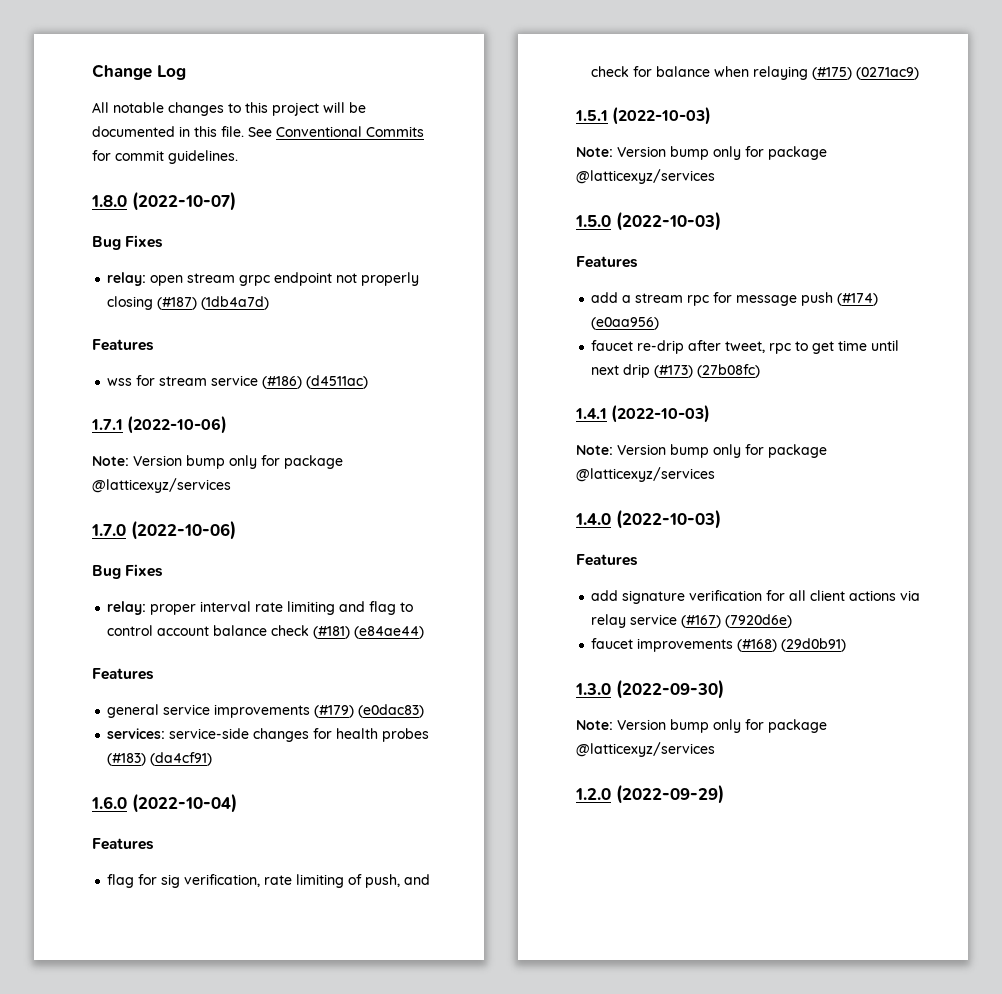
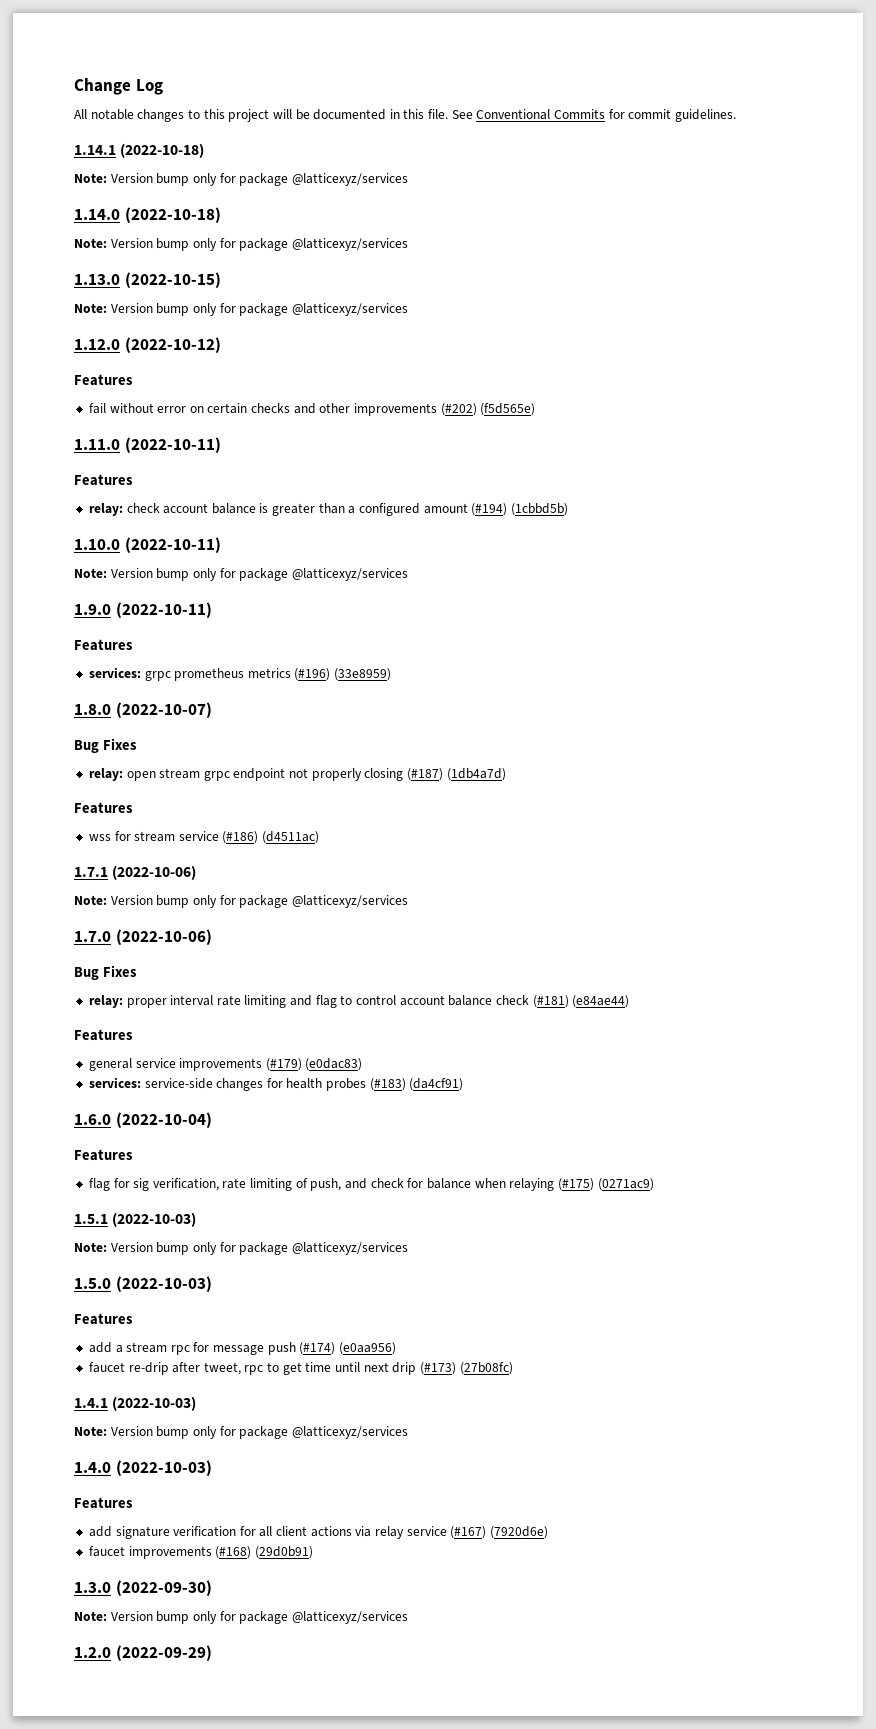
+ 1.14.1 (2022-10-18)
+ Note: Version bump only for package @latticexyz/services
+ 1.14.0 (2022-10-18)
+ Note: Version bump only for package @latticexyz/services
+ 1.13.0 (2022-10-15)
+ Note: Version bump only for package @latticexyz/services
+ 1.12.0 (2022-10-12)
+ Features
+ fail without error on certain checks and other improvements (#202) (f5d565e)
+ 1.11.0 (2022-10-11)
+ Features
+ relay: check account balance is greater than a configured amount (#194) (1cbbd5b)
+ 1.10.0 (2022-10-11)
+ Note: Version bump only for package @latticexyz/services
+ 1.9.0 (2022-10-11)
+ Features
+ services: grpc prometheus metrics (#196) (33e8959)

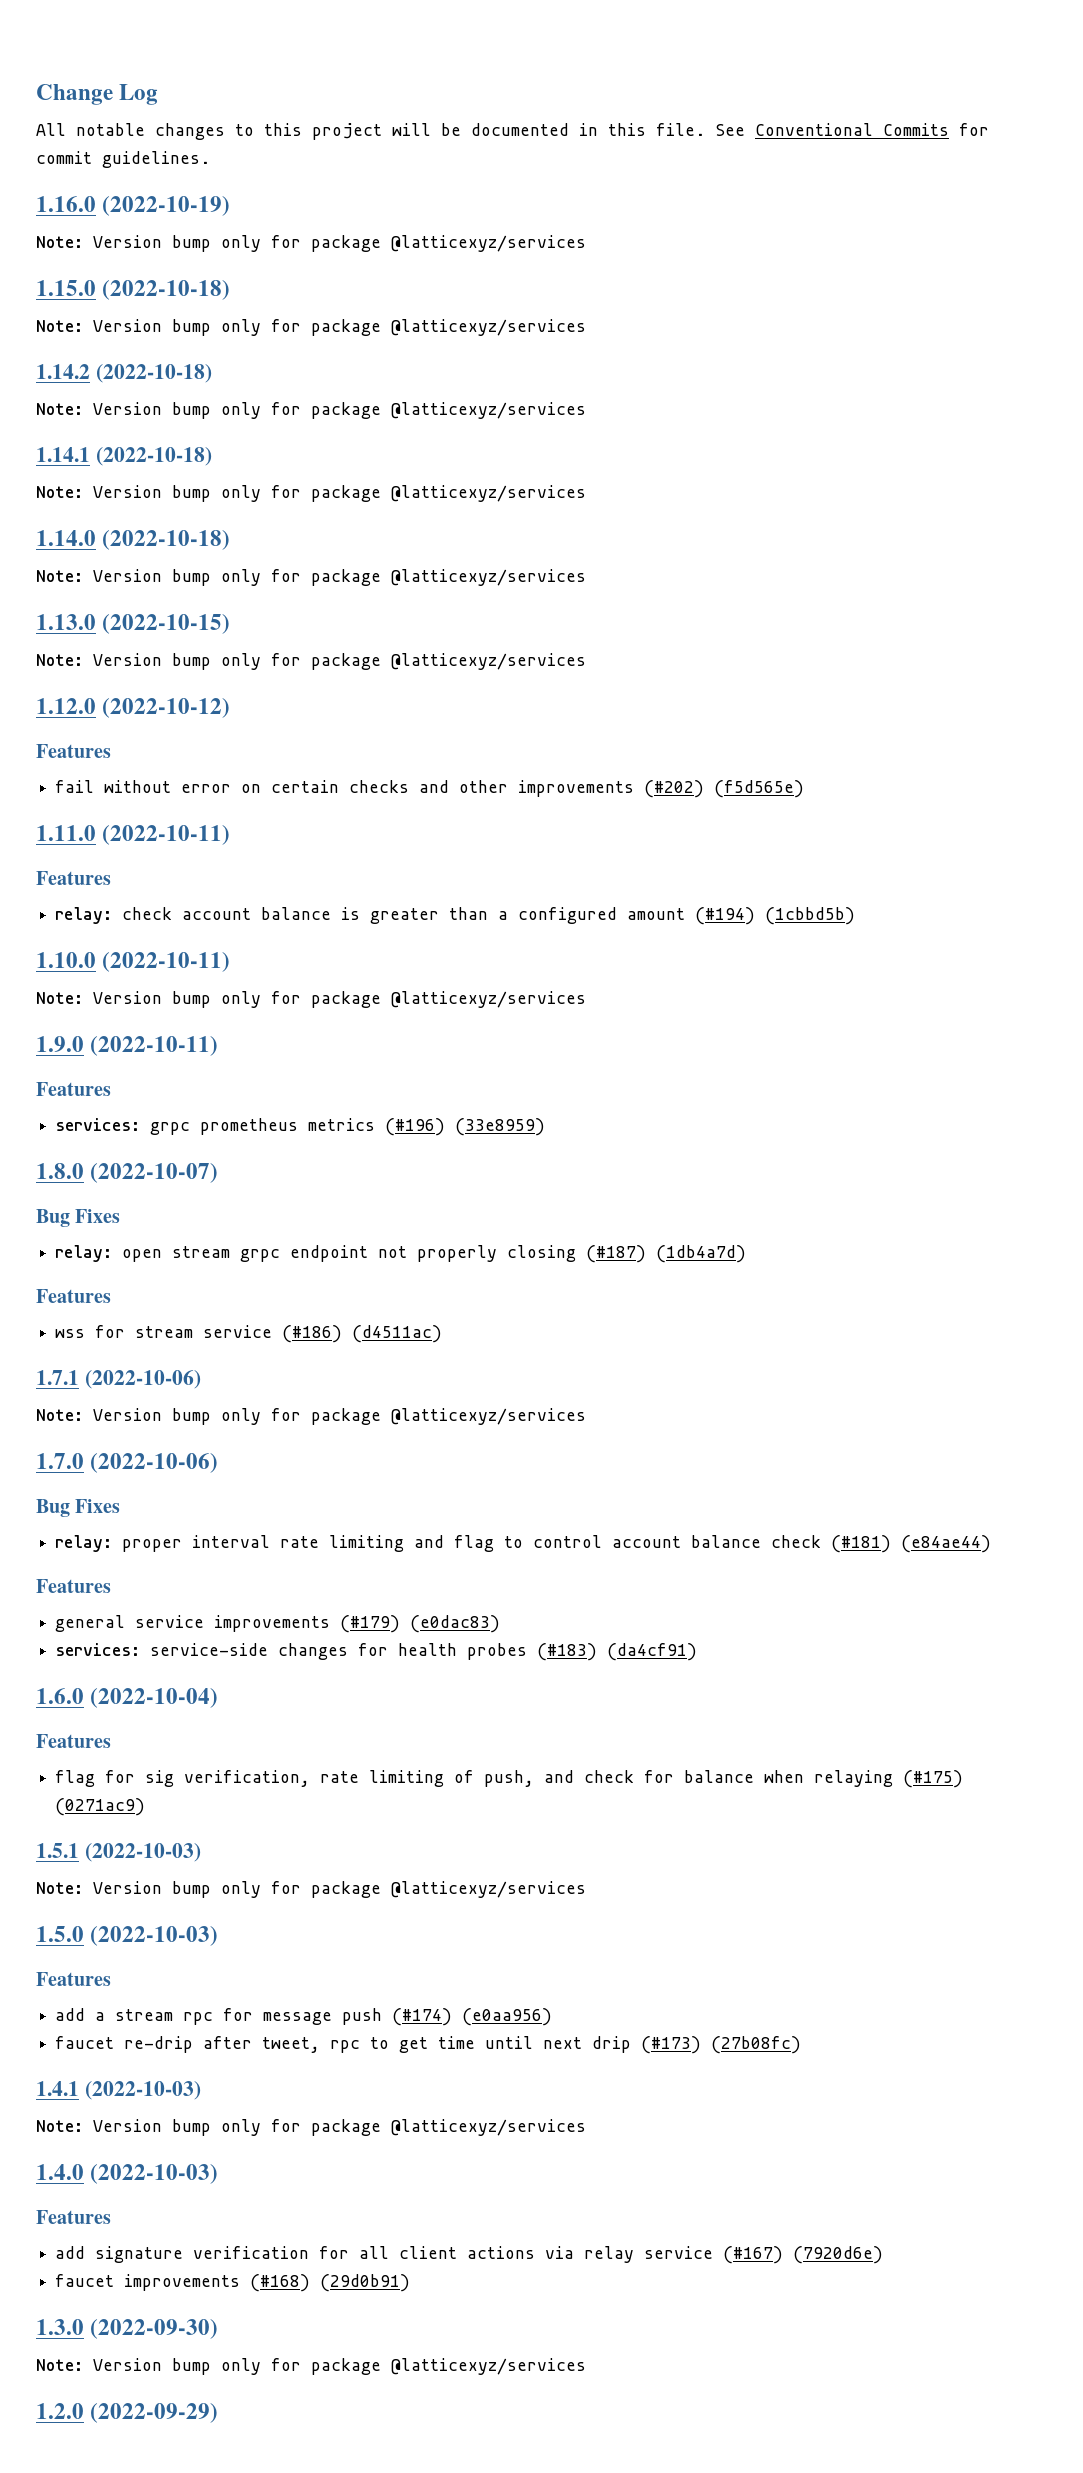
+ 1.16.0 (2022-10-19)
+ Note: Version bump only for package @latticexyz/services
+ 1.15.0 (2022-10-18)
+ Note: Version bump only for package @latticexyz/services
+ 1.14.2 (2022-10-18)
+ Note: Version bump only for package @latticexyz/services

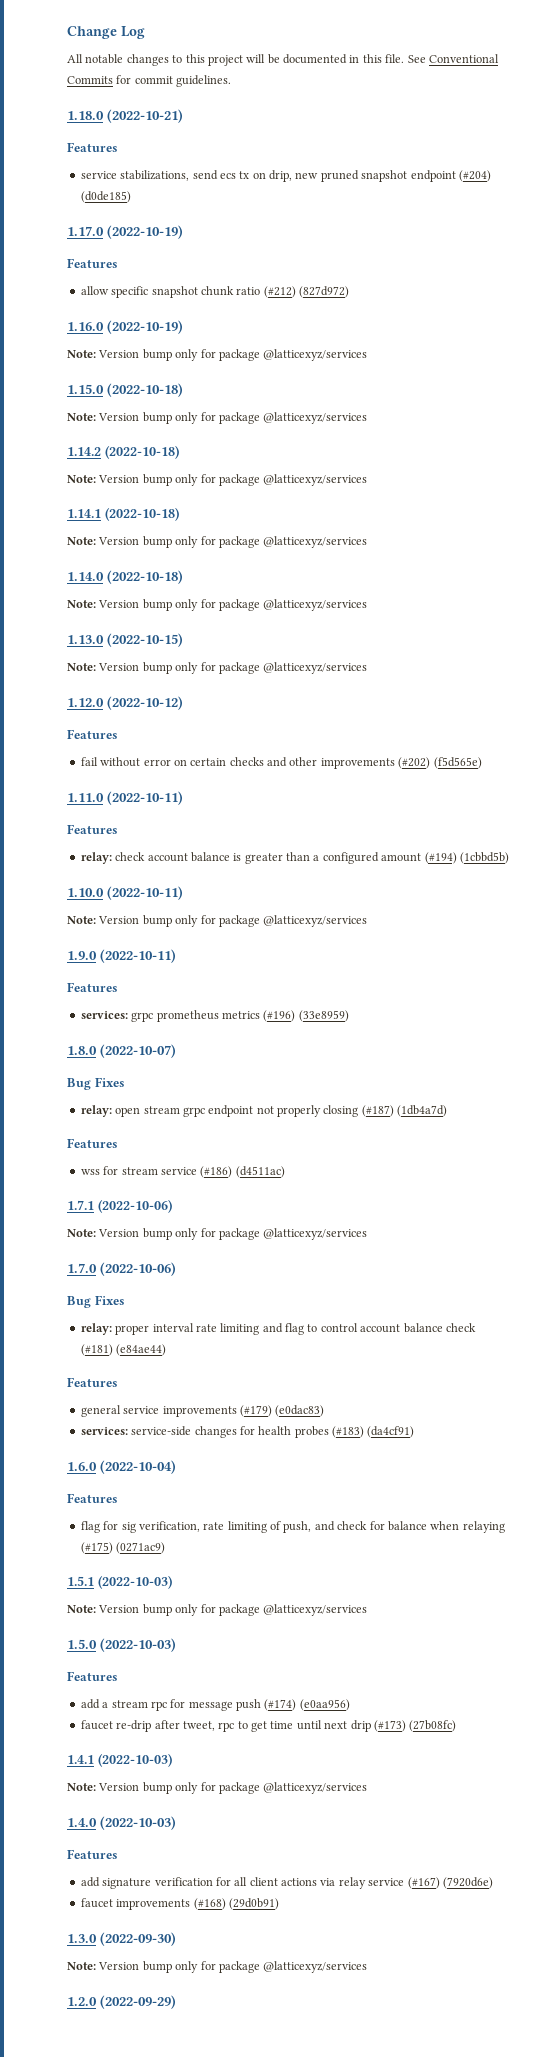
+ 1.18.0 (2022-10-21)
+ Features
+ service stabilizations, send ecs tx on drip, new pruned snapshot endpoint (#204) (d0de185)
+ 1.17.0 (2022-10-19)
+ Features
+ allow specific snapshot chunk ratio (#212) (827d972)

